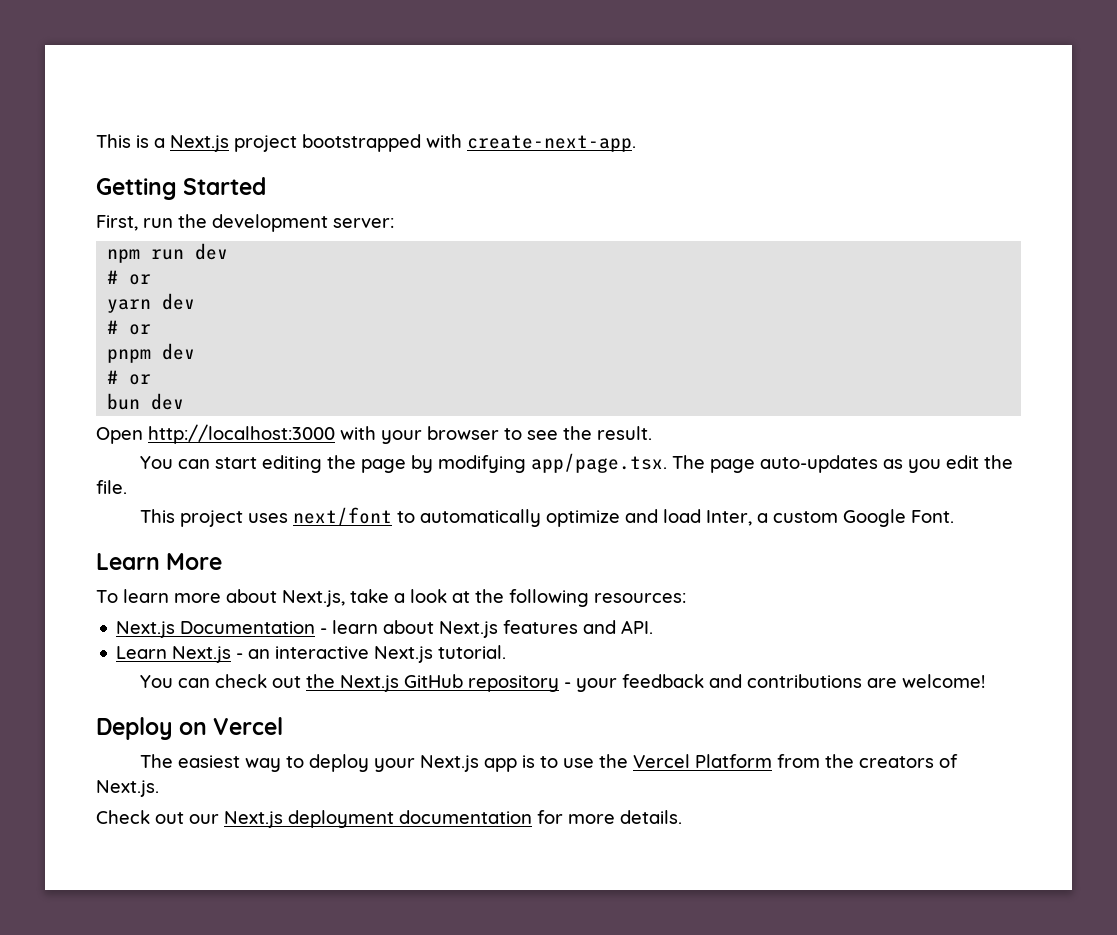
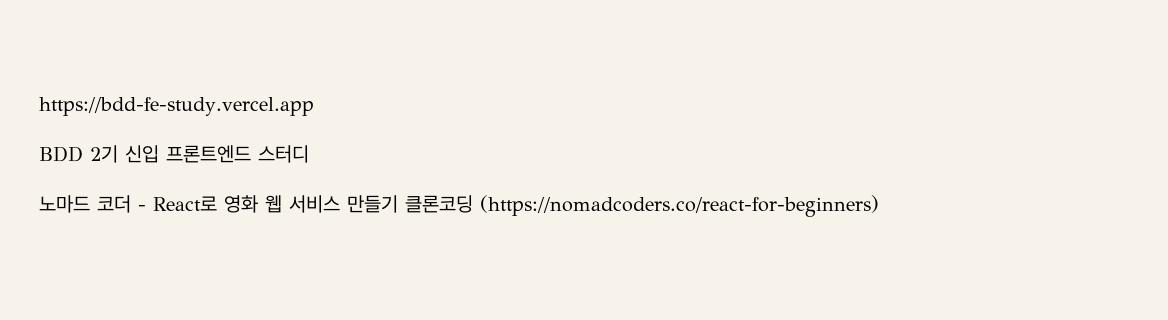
- This is a Next.js project bootstrapped with create-next-app.
- Getting Started
- First, run the development server:
- npm run dev
- # or
- yarn dev
- # or
- pnpm dev
- # or
- bun dev
- Open http://localhost:3000 with your browser to see the result.
- You can start editing the page by modifying app/page.tsx. The page auto-updates as you edit the file.
- This project uses next/font to automatically optimize and load Inter, a custom Google Font.
- Learn More
- To learn more about Next.js, take a look at the following resources:
- Next.js Documentation - learn about Next.js features and API.
- Learn Next.js - an interactive Next.js tutorial.
- You can check out the Next.js GitHub repository - your feedback and contributions are welcome!
- Deploy on Vercel
- The easiest way to deploy your Next.js app is to use the Vercel Platform from the creators of Next.js.
- Check out our Next.js deployment documentation for more details.
+ https://bdd-fe-study.vercel.app
+ BDD 2기 신입 프론트엔드 스터디
+ 노마드 코더 - React로 영화 웹 서비스 만들기 클론코딩 (https://nomadcoders.co/react-for-beginners)

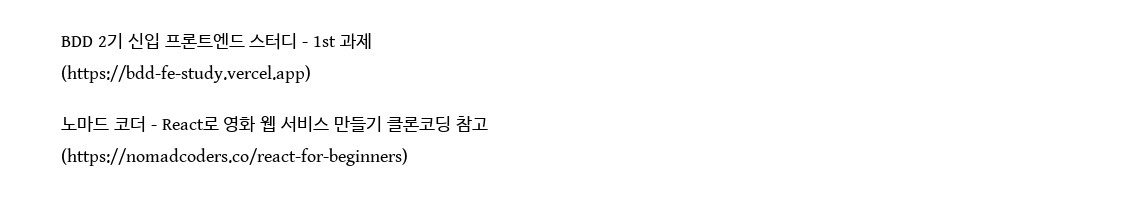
- https://bdd-fe-study.vercel.app
- BDD 2기 신입 프론트엔드 스터디
+ BDD 2기 신입 프론트엔드 스터디 - 1st 과제
+ (https://bdd-fe-study.vercel.app)
- 노마드 코더 - React로 영화 웹 서비스 만들기 클론코딩 (https://nomadcoders.co/react-for-beginners)
+ 노마드 코더 - React로 영화 웹 서비스 만들기 클론코딩 참고
+ (https://nomadcoders.co/react-for-beginners)

